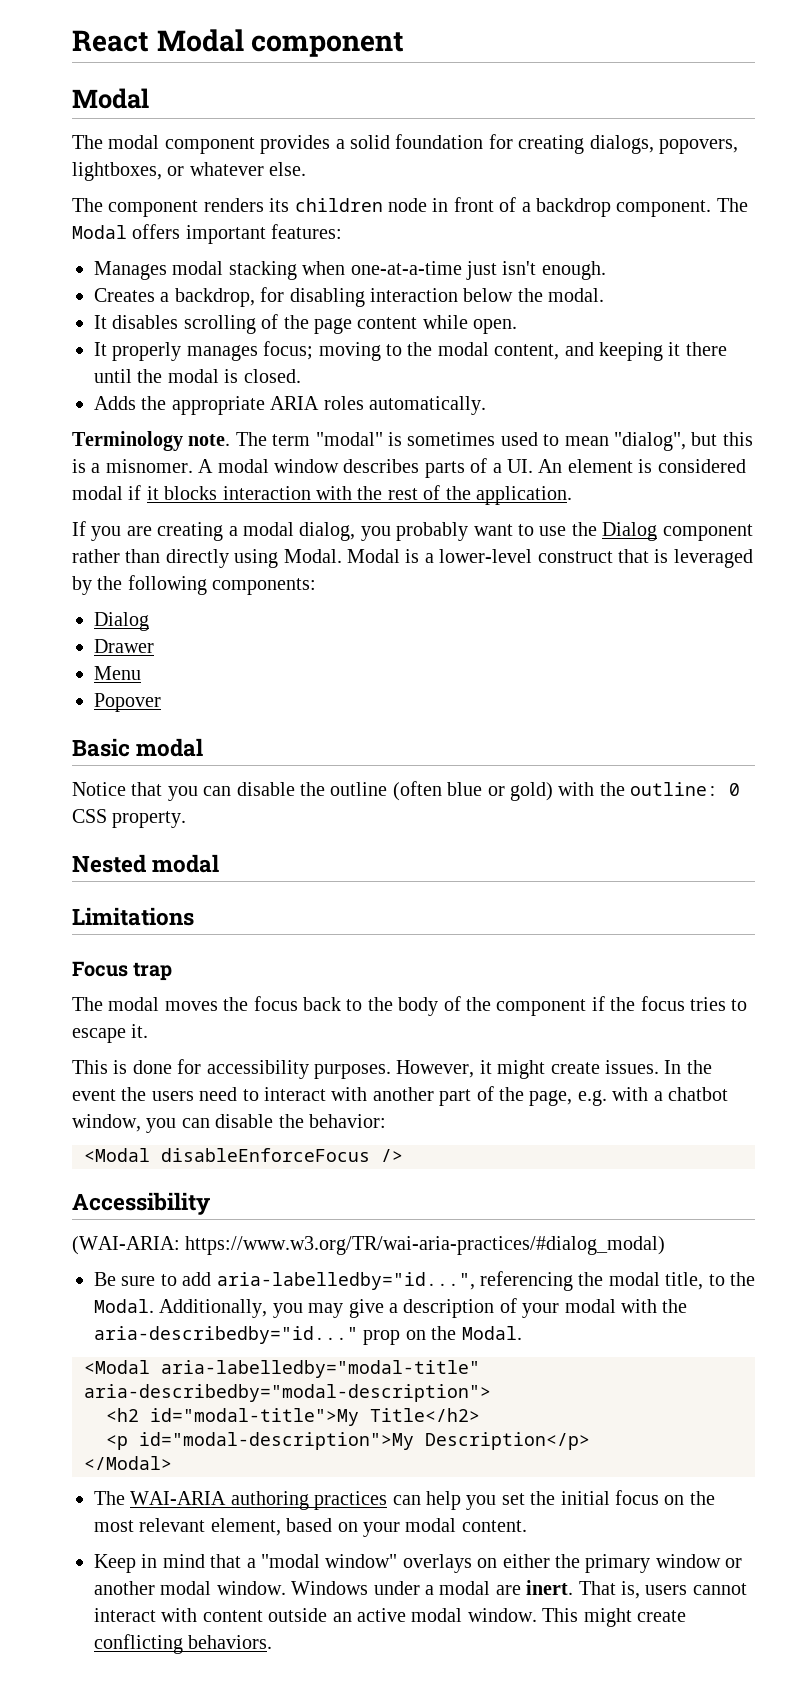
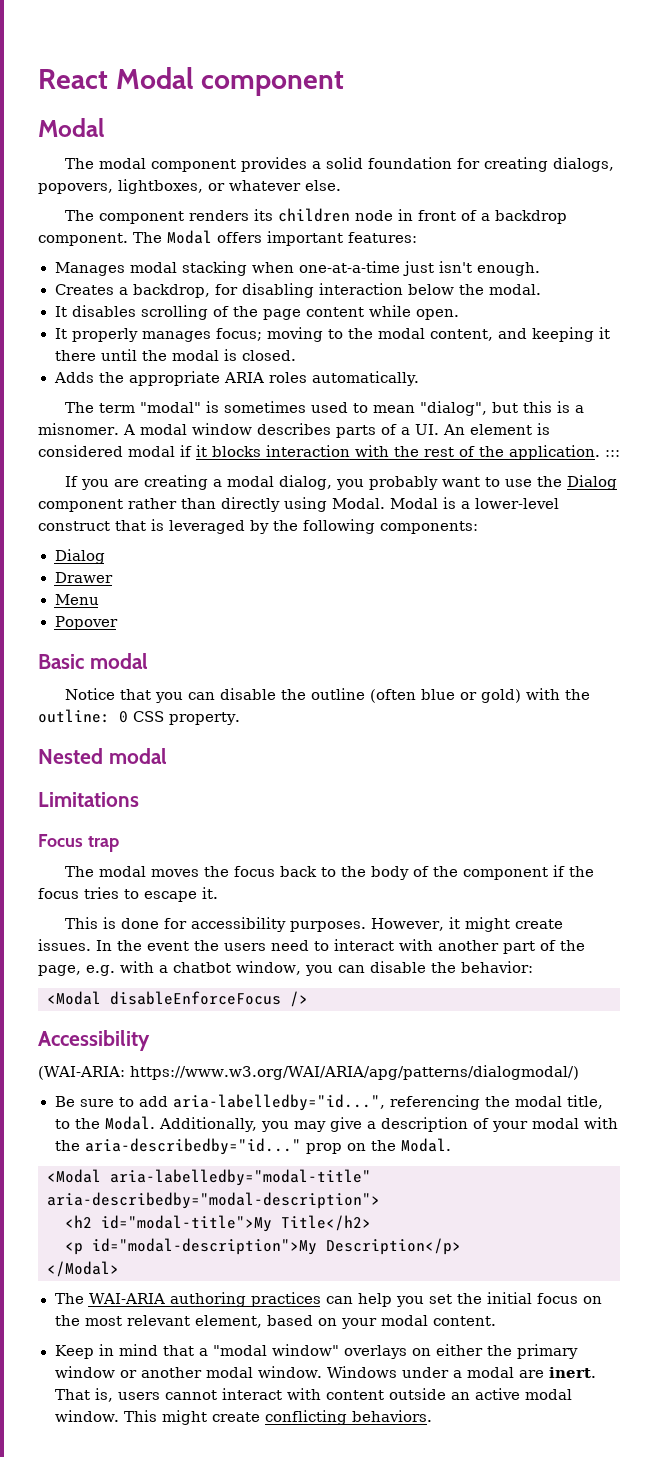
- Terminology note.
- A modal window describes parts of a UI. An element is considered modal if it blocks interaction with the rest of the application.
+ A modal window describes parts of a UI. An element is considered modal if it blocks interaction with the rest of the application. :::
- (WAI-ARIA: https://www.w3.org/TR/wai-aria-practices/#dialog_modal)
+ (WAI-ARIA: https://www.w3.org/WAI/ARIA/apg/patterns/dialogmodal/)

